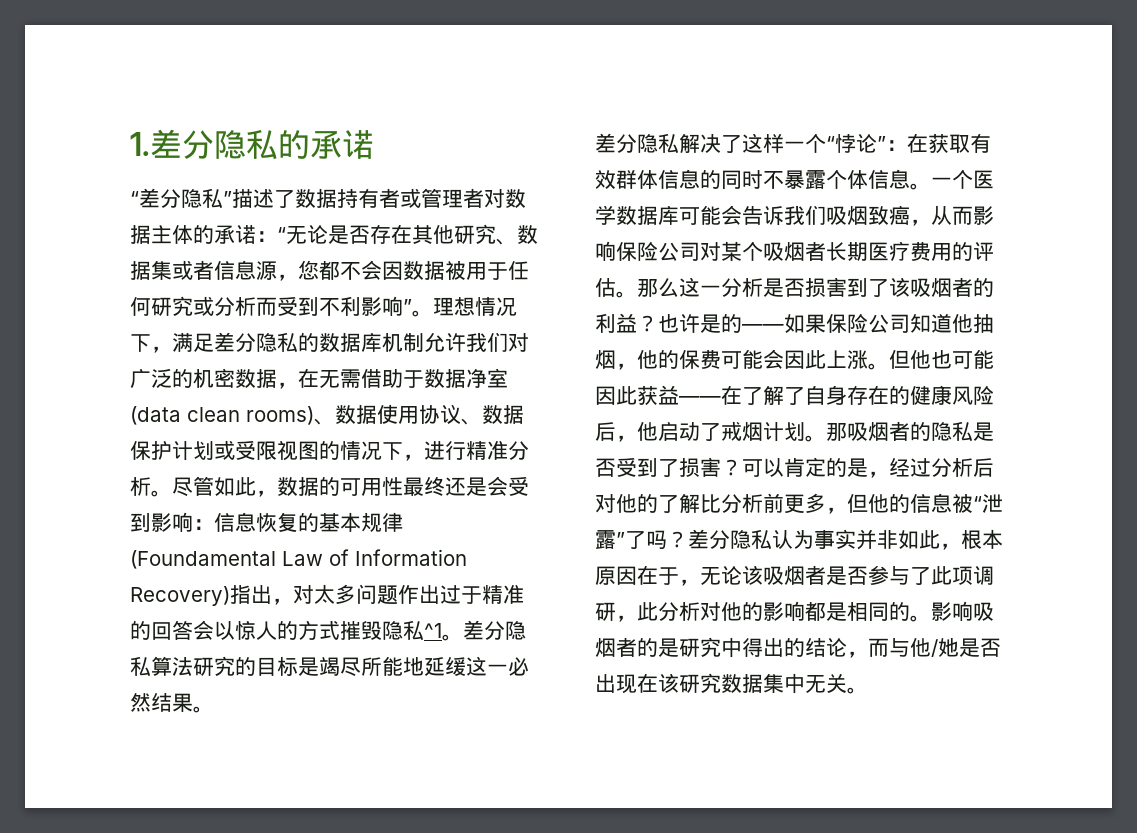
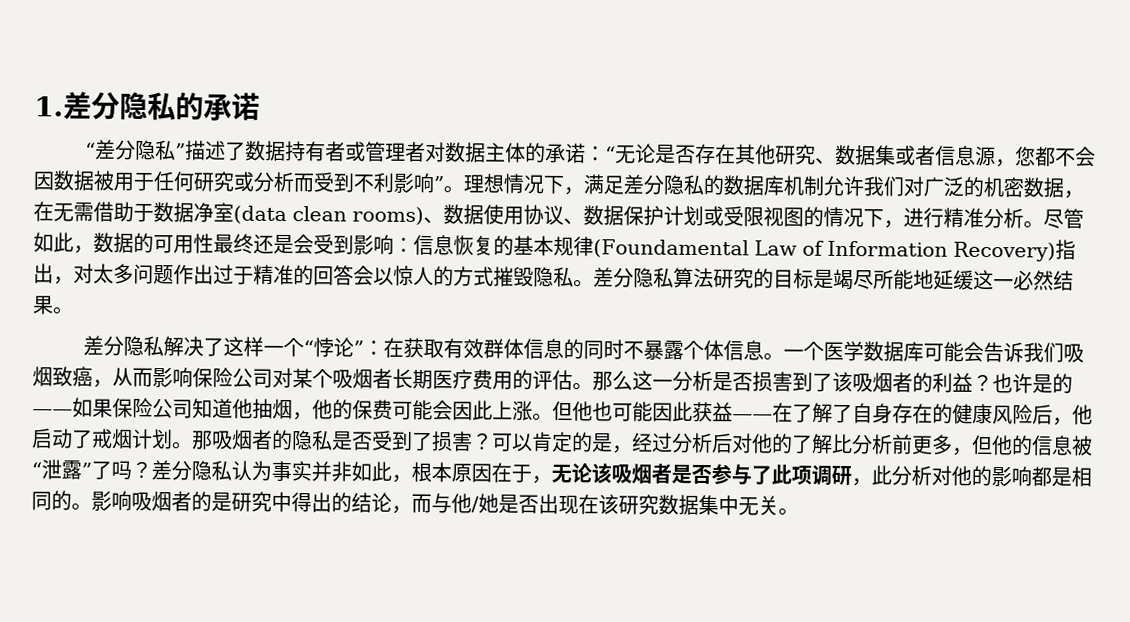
- 尽管如此，数据的可用性最终还是会受到影响：信息恢复的基本规律(Foundamental Law of Information Recovery)指出，对太多问题作出过于精准的回答会以惊人的方式摧毁隐私^1。
+ 尽管如此，数据的可用性最终还是会受到影响：信息恢复的基本规律(Foundamental Law of Information Recovery)指出，对太多问题作出过于精准的回答会以惊人的方式摧毁隐私。

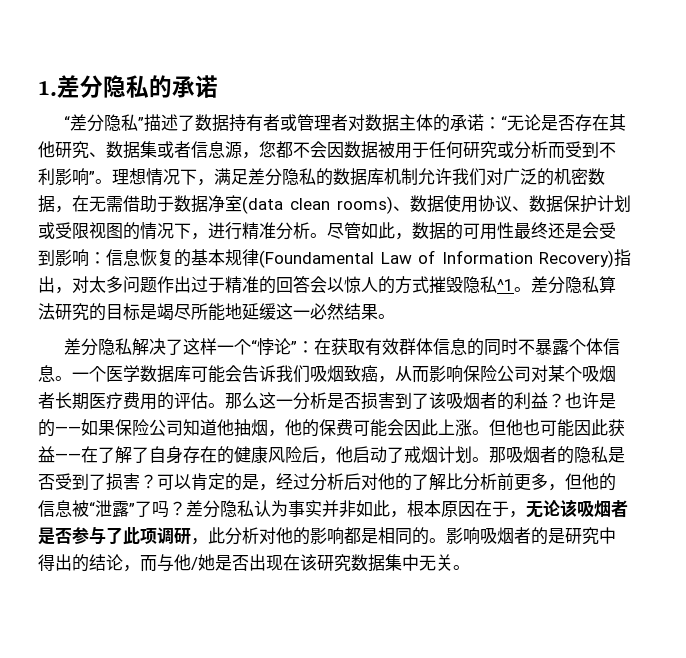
- 尽管如此，数据的可用性最终还是会受到影响：信息恢复的基本规律(Foundamental Law of Information Recovery)指出，对太多问题作出过于精准的回答会以惊人的方式摧毁隐私。
+ 尽管如此，数据的可用性最终还是会受到影响：信息恢复的基本规律(Foundamental Law of Information Recovery)指出，对太多问题作出过于精准的回答会以惊人的方式摧毁隐私^1。

